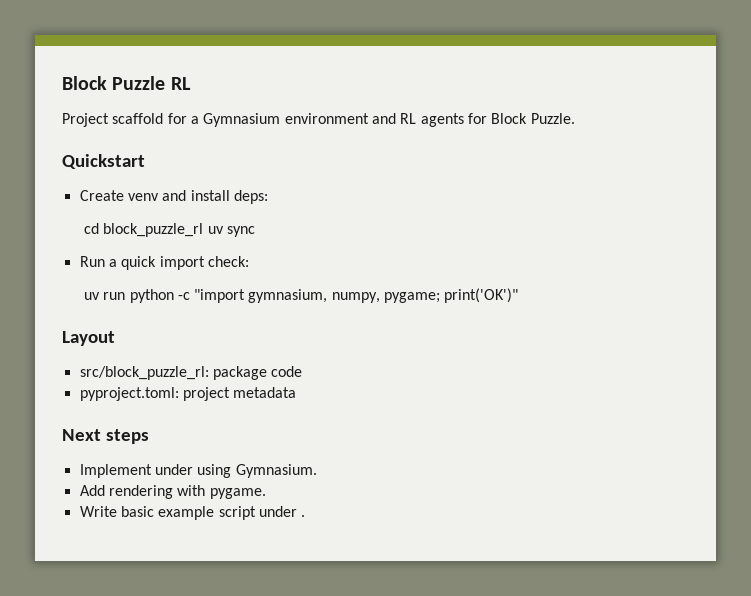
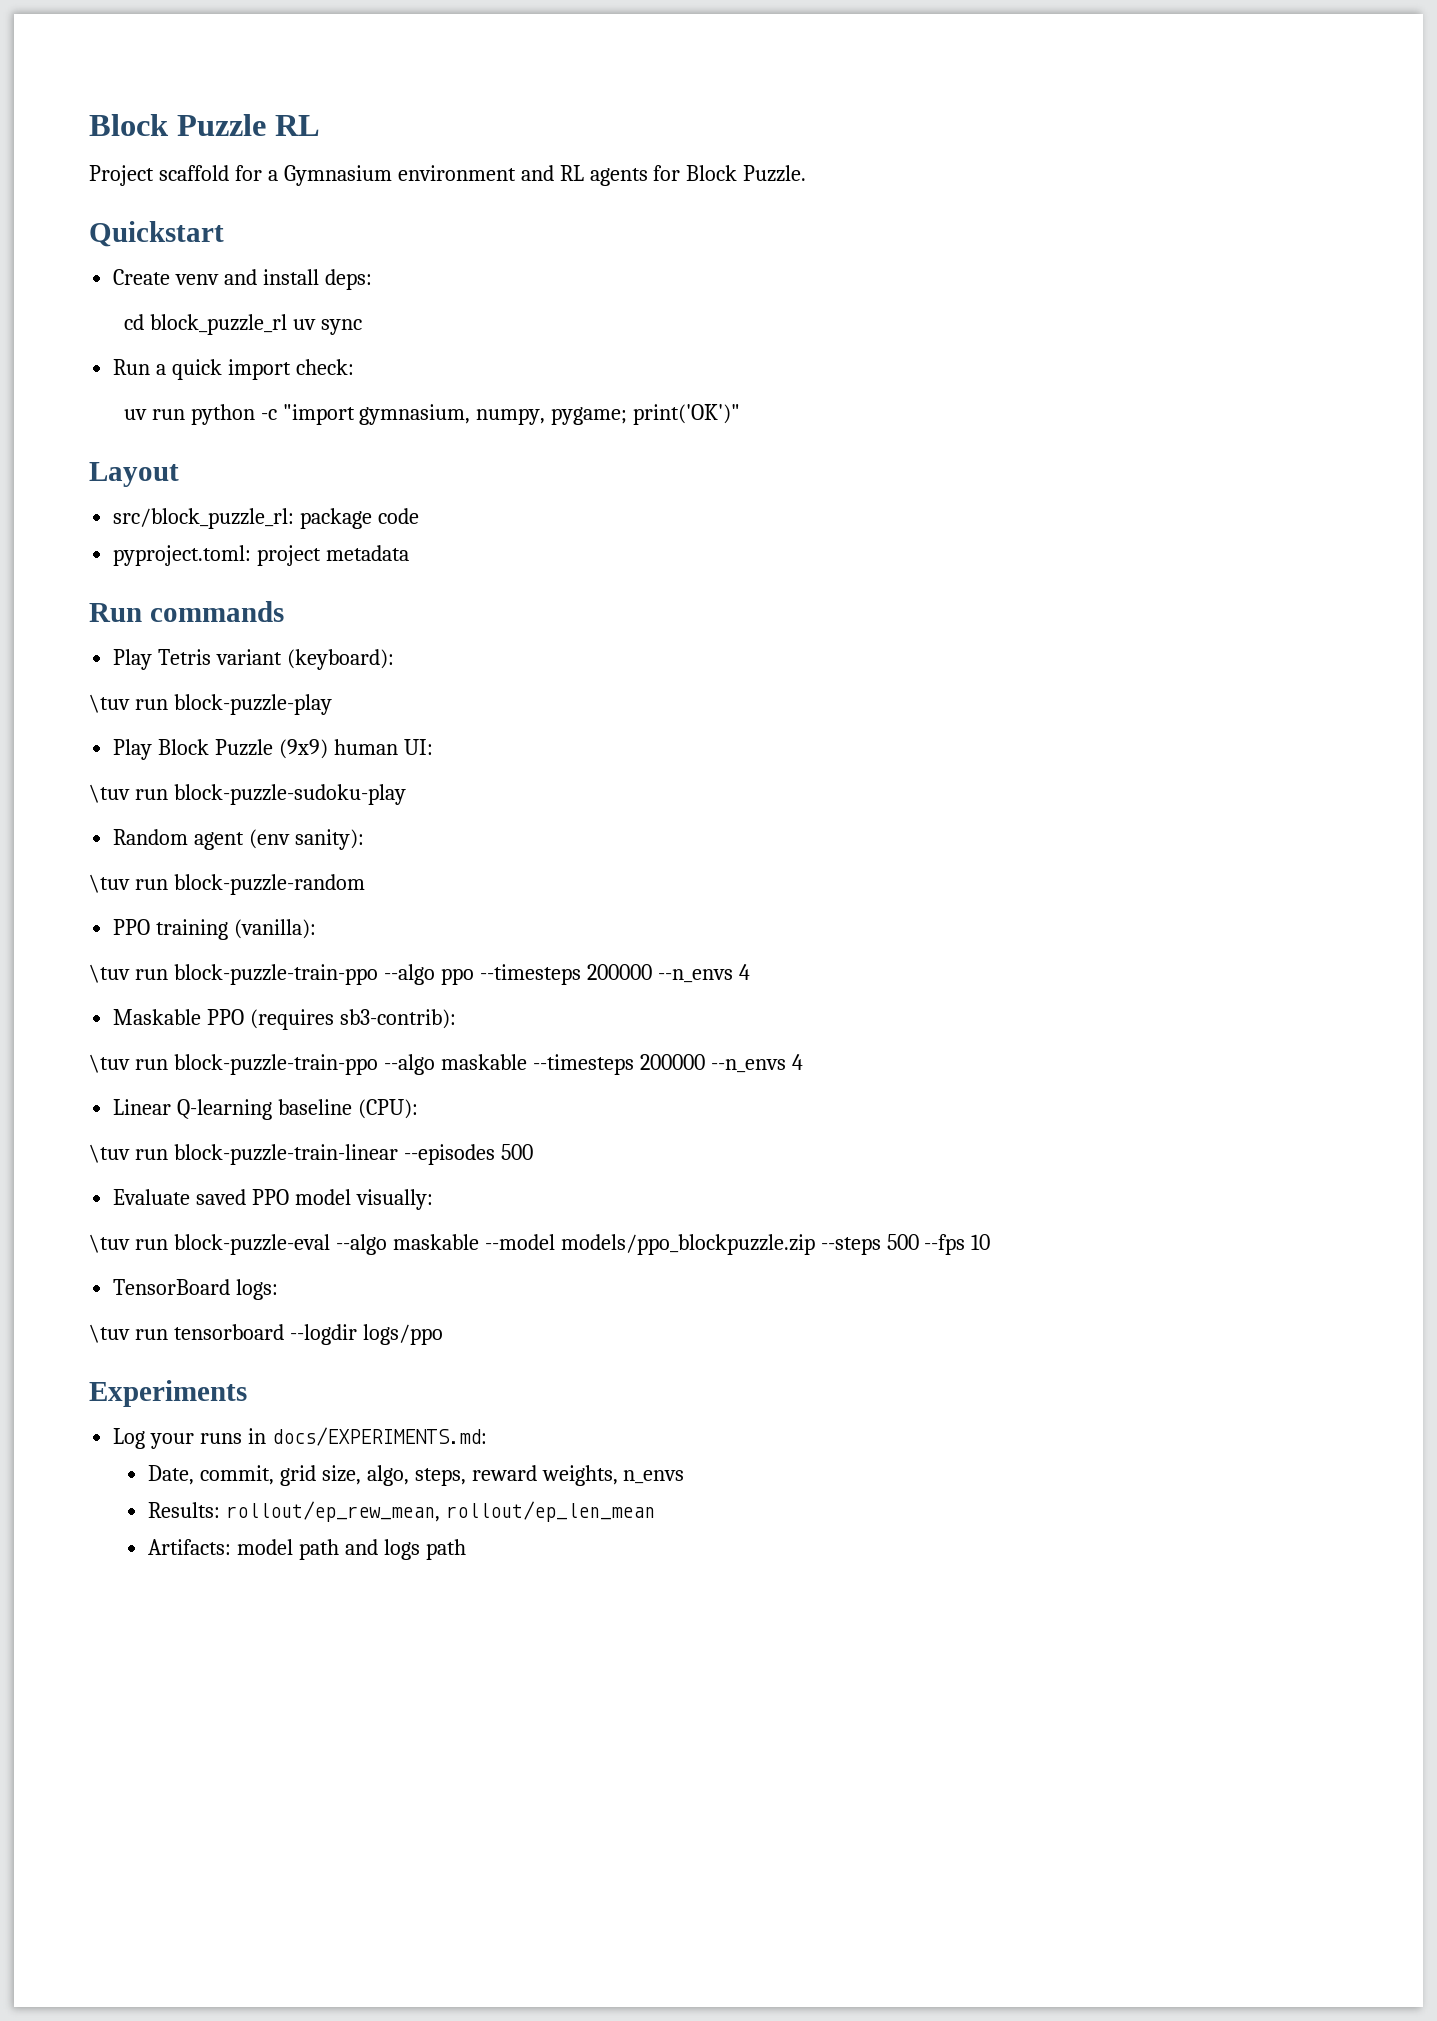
- Next steps
- Implement under using Gymnasium.
- Add rendering with pygame.
- Write basic example script under .
+ Run commands
+ Play Tetris variant (keyboard):
+ \tuv run block-puzzle-play
+ Play Block Puzzle (9x9) human UI:
+ \tuv run block-puzzle-sudoku-play
+ Random agent (env sanity):
+ \tuv run block-puzzle-random
+ PPO training (vanilla):
+ \tuv run block-puzzle-train-ppo --algo ppo --timesteps 200000 --n_envs 4
+ Maskable PPO (requires sb3-contrib):
+ \tuv run block-puzzle-train-ppo --algo maskable --timesteps 200000 --n_envs 4
+ Linear Q-learning baseline (CPU):
+ \tuv run block-puzzle-train-linear --episodes 500
+ Evaluate saved PPO model visually:
+ \tuv run block-puzzle-eval --algo maskable --model models/ppo_blockpuzzle.zip --steps 500 --fps 10
+ TensorBoard logs:
+ \tuv run tensorboard --logdir logs/ppo
+ Experiments
+ Log your runs in docs/EXPERIMENTS.md:
+ Date, commit, grid size, algo, steps, reward weights, n_envs
+ Results: rollout/ep_rew_mean, rollout/ep_len_mean
+ Artifacts: model path and logs path

